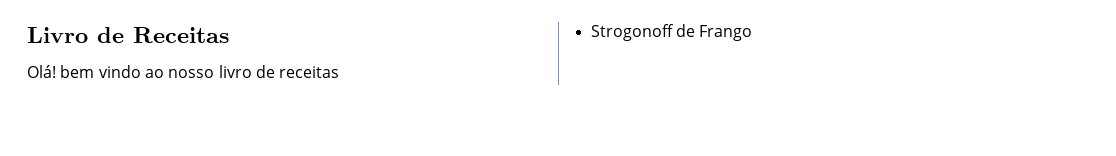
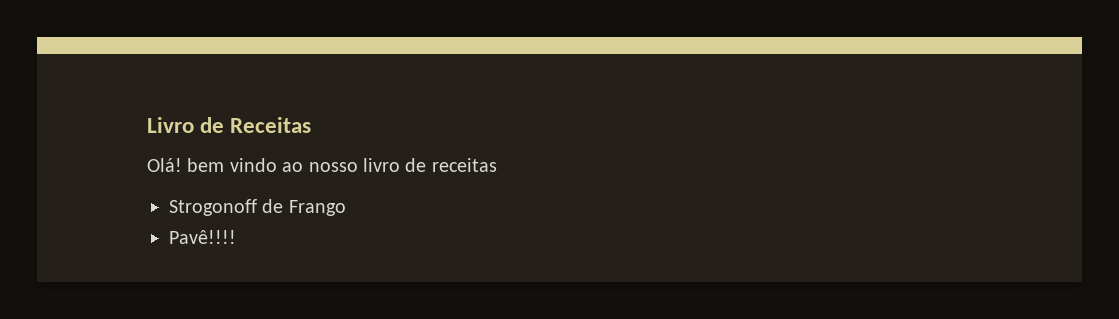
+ Pavê!!!!

